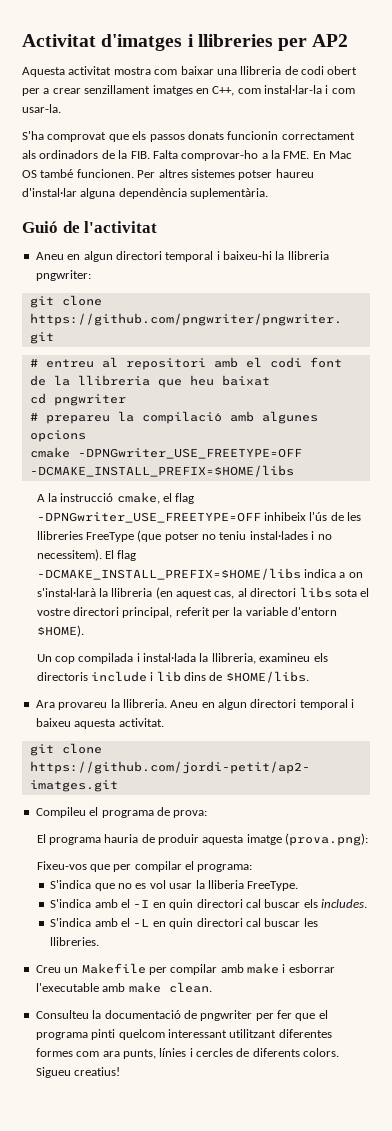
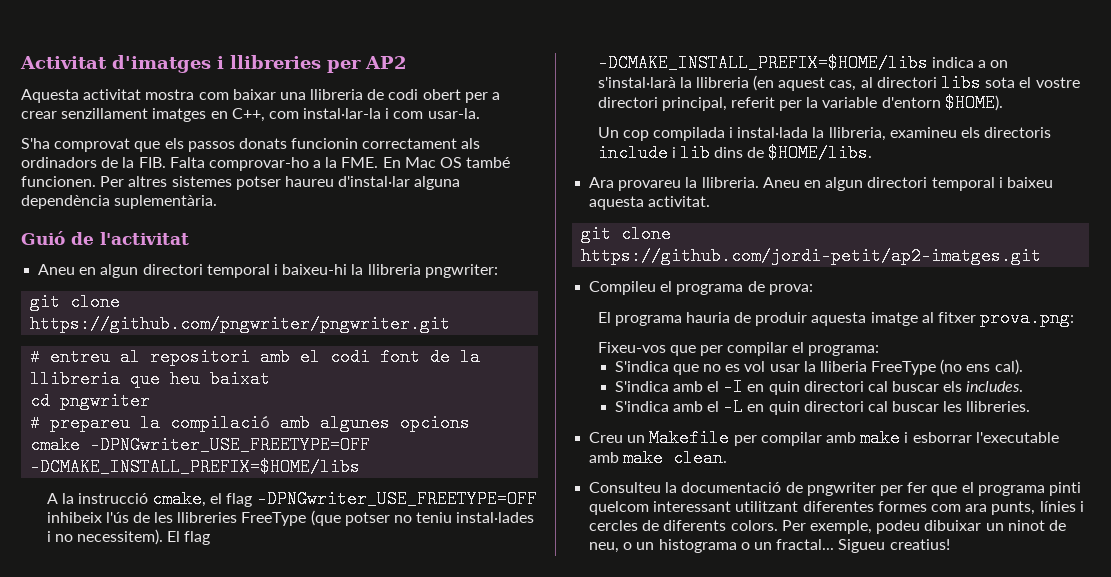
- El programa hauria de produir aquesta imatge (prova.png):
+ El programa hauria de produir aquesta imatge al fitxer prova.png:
- S'indica que no es vol usar la lliberia FreeType.
+ S'indica que no es vol usar la lliberia FreeType (no ens cal).
+ Per exemple, podeu dibuixar un ninot de neu, o un histograma o un fractal...

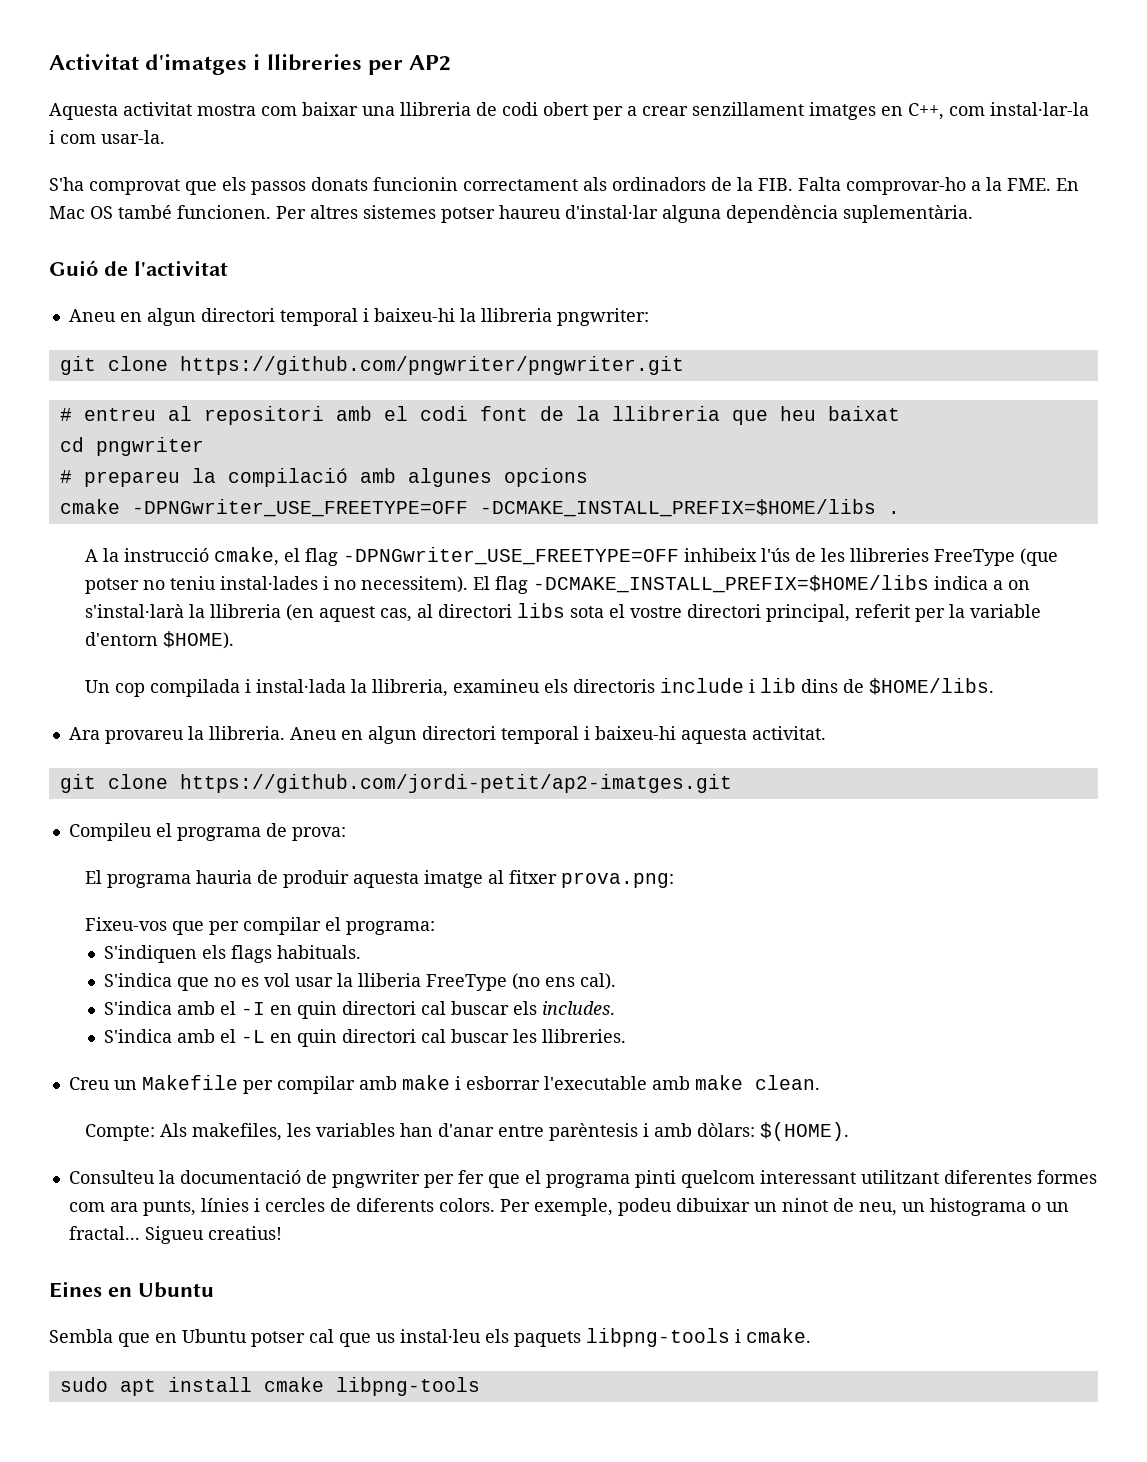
- cmake -DPNGwriter_USE_FREETYPE=OFF -DCMAKE_INSTALL_PREFIX=$HOME/libs
+ cmake -DPNGwriter_USE_FREETYPE=OFF -DCMAKE_INSTALL_PREFIX=$HOME/libs .
- Aneu en algun directori temporal i baixeu aquesta activitat.
+ Aneu en algun directori temporal i baixeu-hi aquesta activitat.
+ S'indiquen els flags habituals.
+ Compte: Als makefiles, les variables han d'anar entre parèntesis i amb dòlars: $(HOME).
- Per exemple, podeu dibuixar un ninot de neu, o un histograma o un fractal...
+ Per exemple, podeu dibuixar un ninot de neu, un histograma o un fractal...
+ Eines en Ubuntu
+ Sembla que en Ubuntu potser cal que us instal·leu els paquets libpng-tools i cmake.
+ sudo apt install cmake libpng-tools

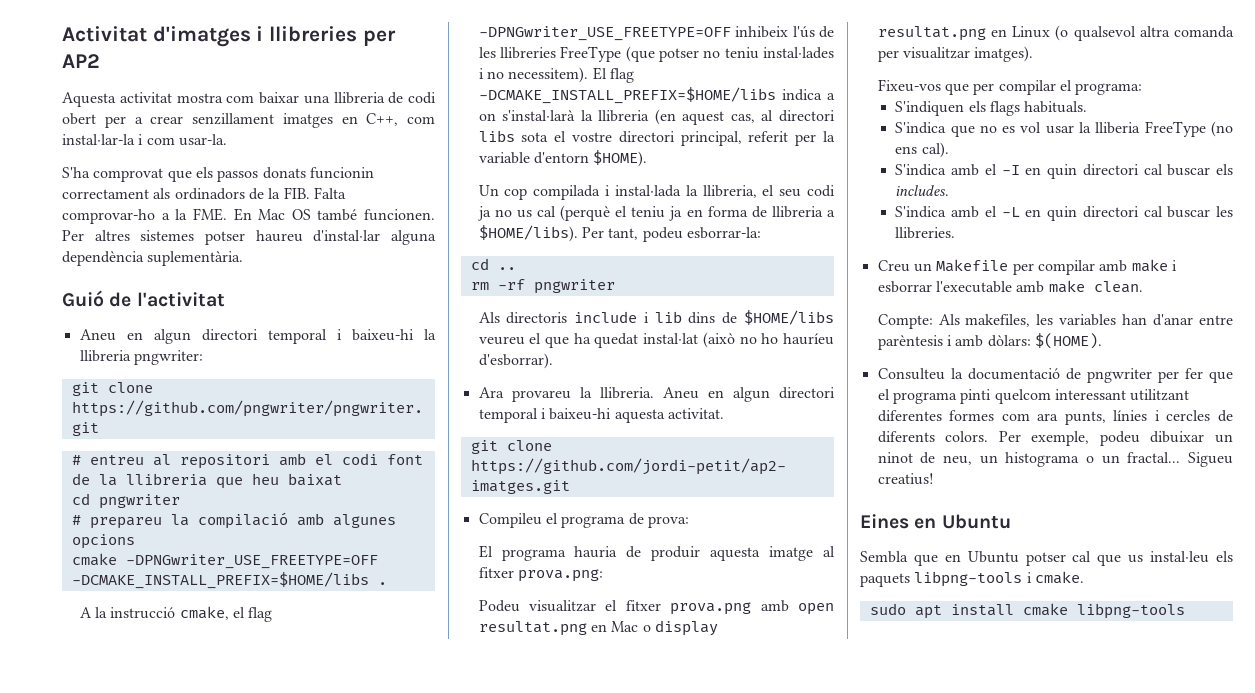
- Un cop compilada i instal·lada la llibreria, examineu els directoris include i lib dins de $HOME/libs.
+ Un cop compilada i instal·lada la llibreria, el seu codi ja no us cal (perquè el teniu ja en forma de llibreria a $HOME/libs). Per tant, podeu esborrar-la:
+ cd ..
+ rm -rf pngwriter
+ Als directoris include i lib dins de $HOME/libs veureu el que ha quedat instal·lat (això no ho hauríeu d'esborrar).
+ Podeu visualitzar el fitxer prova.png amb open resultat.png en Mac o display resultat.png en Linux (o qualsevol altra comanda per visualitzar imatges).

